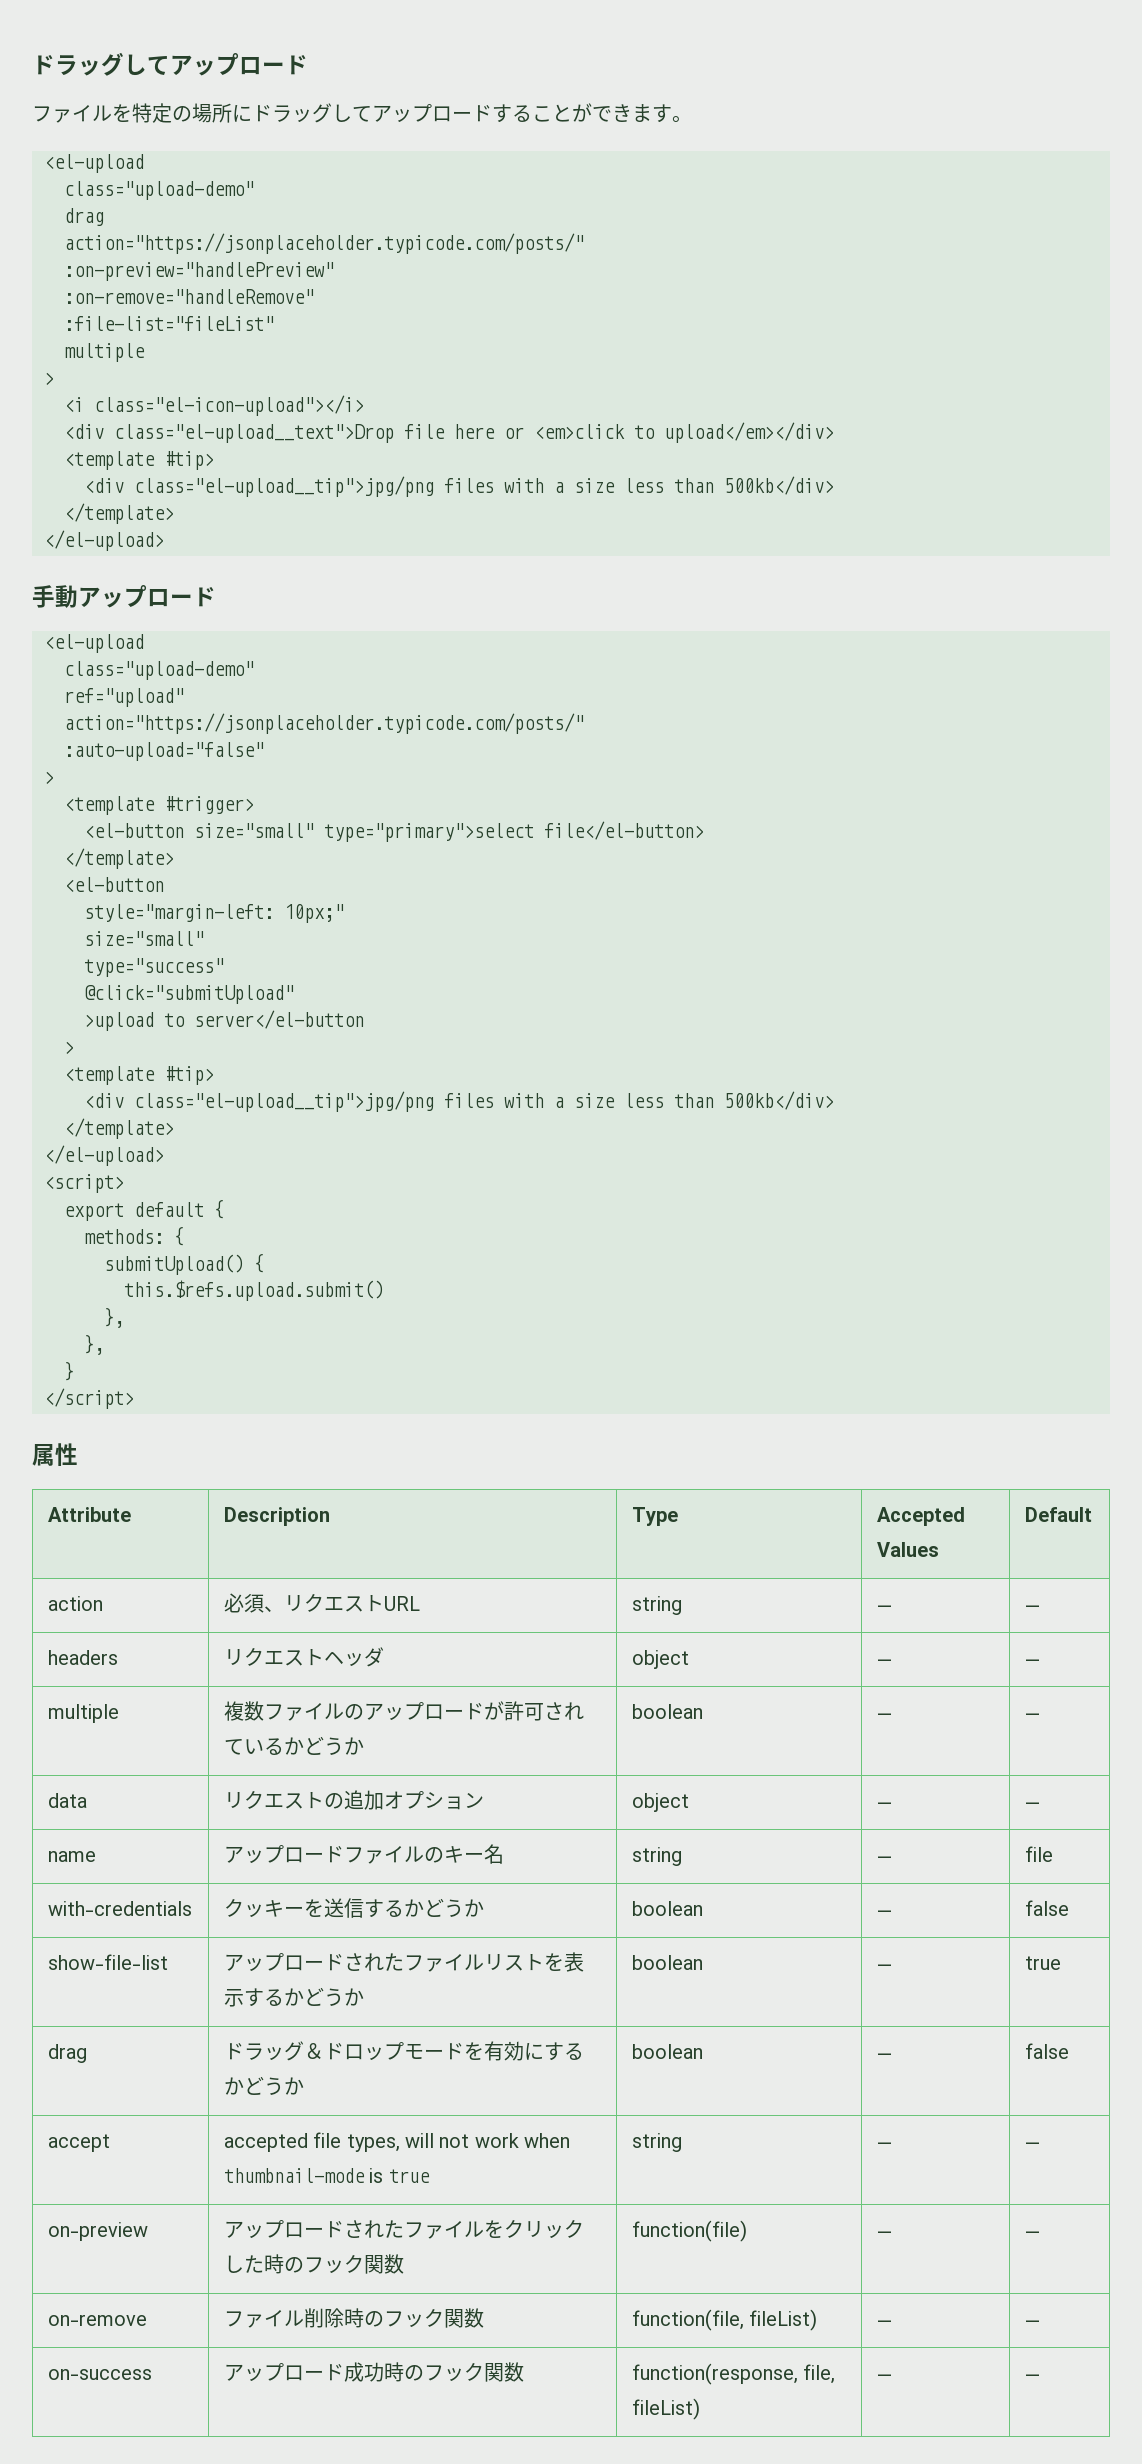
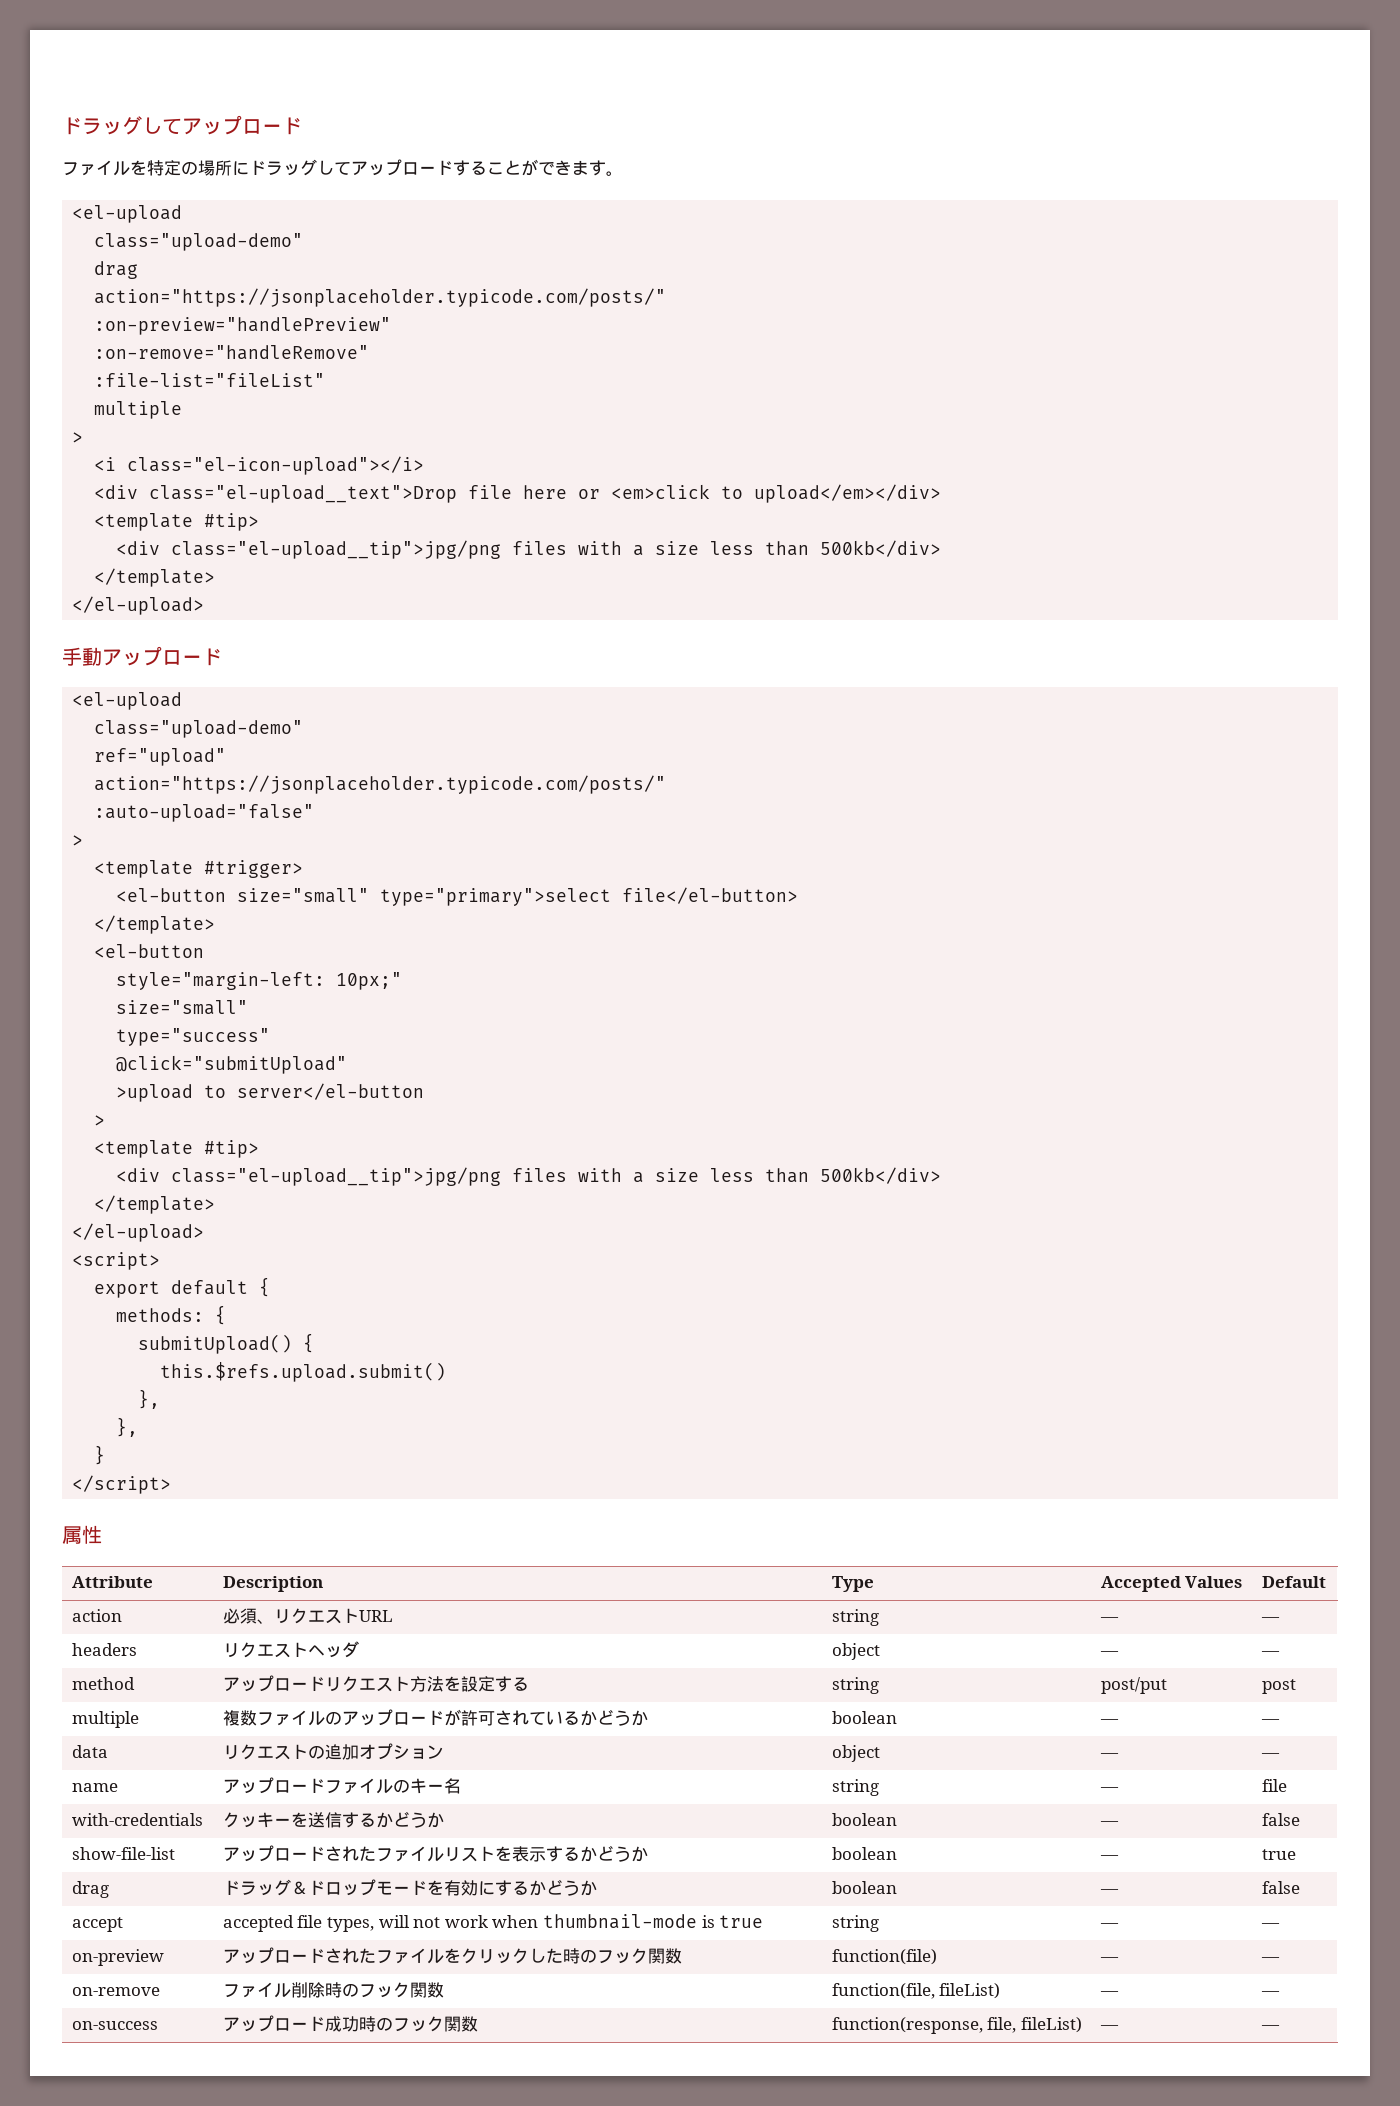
+ method | アップロードリクエスト方法を設定する | string | post/put | post

